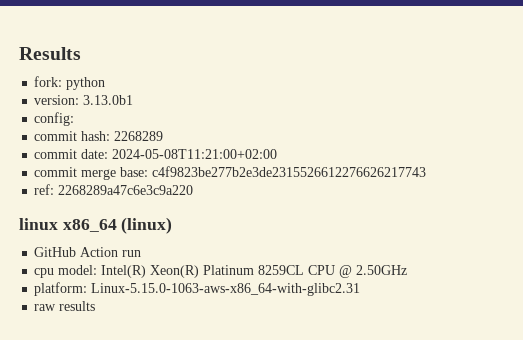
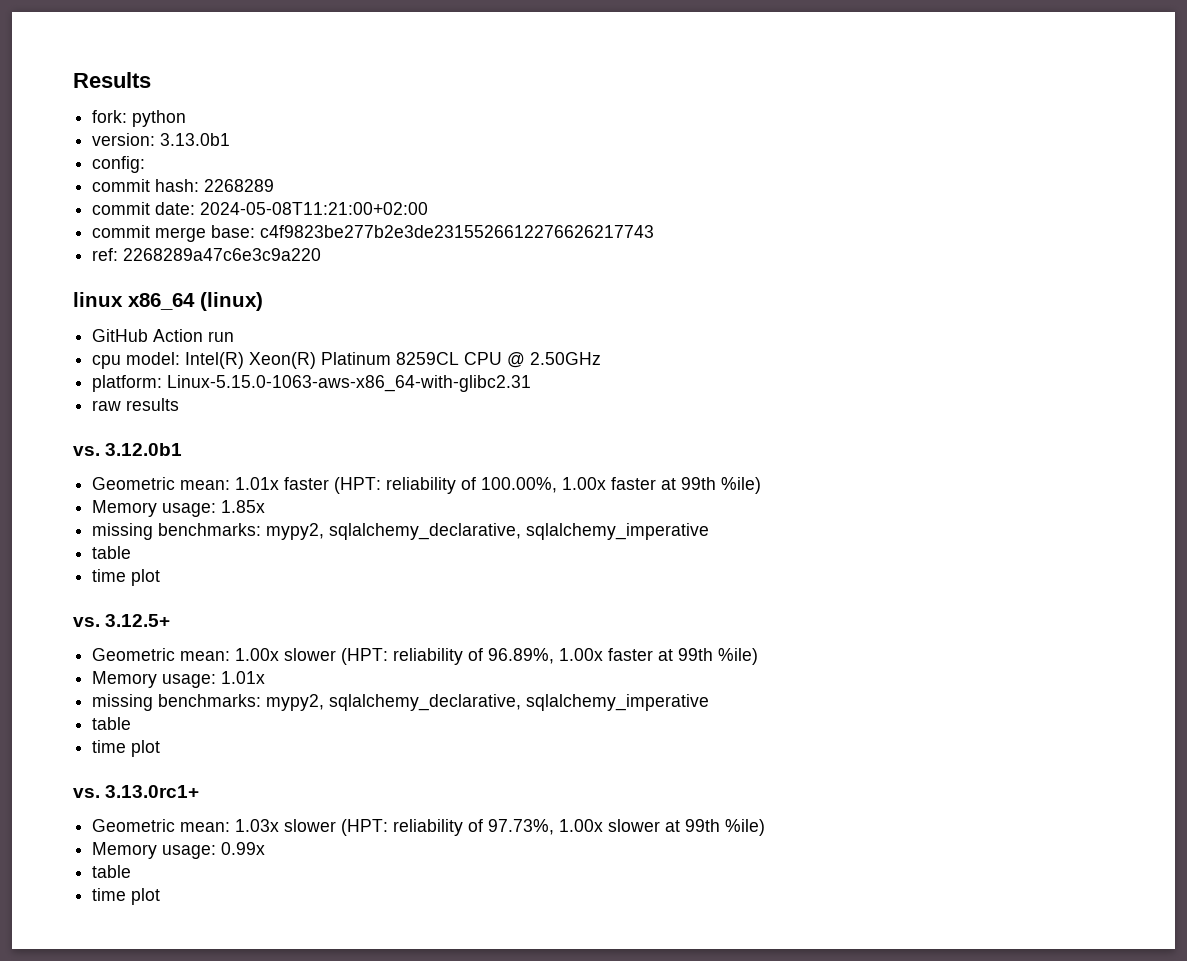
+ vs. 3.12.0b1
+ Geometric mean: 1.01x faster (HPT: reliability of 100.00%, 1.00x faster at 99th %ile)
+ Memory usage: 1.85x
+ missing benchmarks: mypy2, sqlalchemy_declarative, sqlalchemy_imperative
+ table
+ time plot
+ vs. 3.12.5+
+ Geometric mean: 1.00x slower (HPT: reliability of 96.89%, 1.00x faster at 99th %ile)
+ Memory usage: 1.01x
+ missing benchmarks: mypy2, sqlalchemy_declarative, sqlalchemy_imperative
+ table
+ time plot
+ vs. 3.13.0rc1+
+ Geometric mean: 1.03x slower (HPT: reliability of 97.73%, 1.00x slower at 99th %ile)
+ Memory usage: 0.99x
+ table
+ time plot

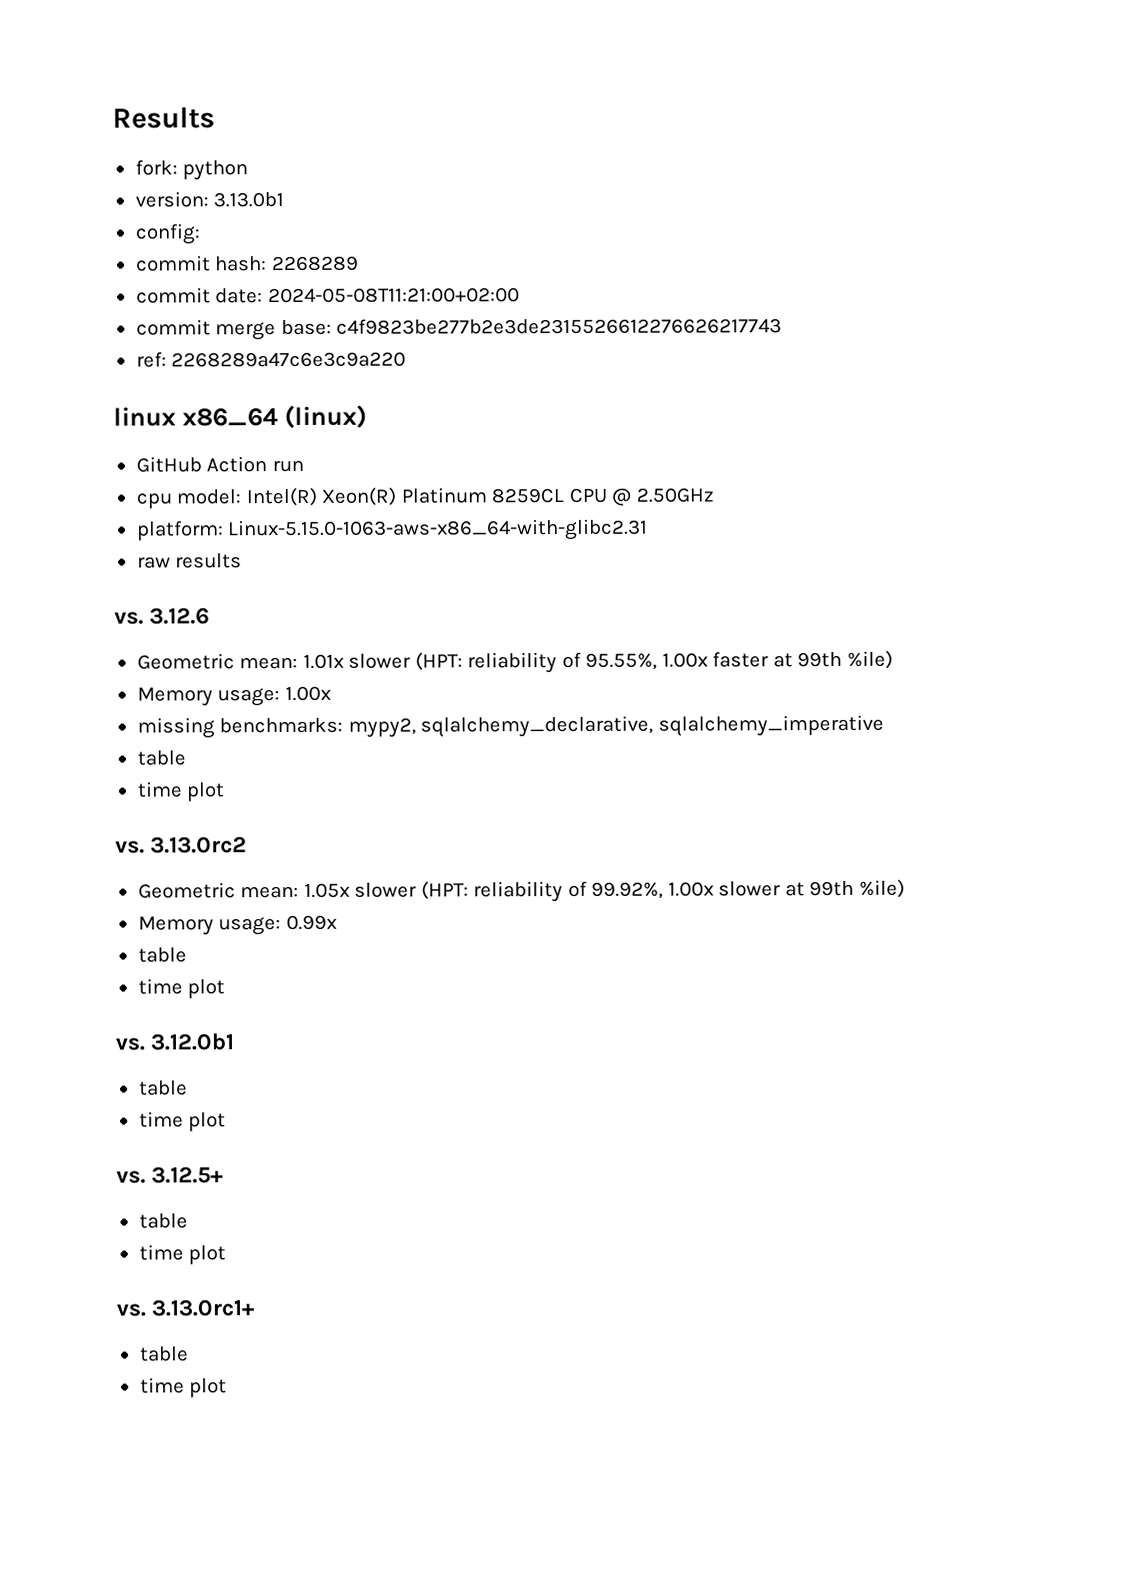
- vs. 3.12.0b1
+ vs. 3.12.6
- Geometric mean: 1.01x faster (HPT: reliability of 100.00%, 1.00x faster at 99th %ile)
- Memory usage: 1.85x
+ Geometric mean: 1.01x slower (HPT: reliability of 95.55%, 1.00x faster at 99th %ile)
+ Memory usage: 1.00x
  missing benchmarks: mypy2, sqlalchemy_declarative, sqlalchemy_imperative
  table
  time plot
- vs. 3.12.5+
- Geometric mean: 1.00x slower (HPT: reliability of 96.89%, 1.00x faster at 99th %ile)
- Memory usage: 1.01x
- missing benchmarks: mypy2, sqlalchemy_declarative, sqlalchemy_imperative
- table
- time plot
- vs. 3.13.0rc1+
- Geometric mean: 1.03x slower (HPT: reliability of 97.73%, 1.00x slower at 99th %ile)
+ vs. 3.13.0rc2
+ Geometric mean: 1.05x slower (HPT: reliability of 99.92%, 1.00x slower at 99th %ile)
+ vs. 3.12.0b1
+ table
+ time plot
+ vs. 3.12.5+
+ table
+ time plot
+ vs. 3.13.0rc1+
+ table
+ time plot

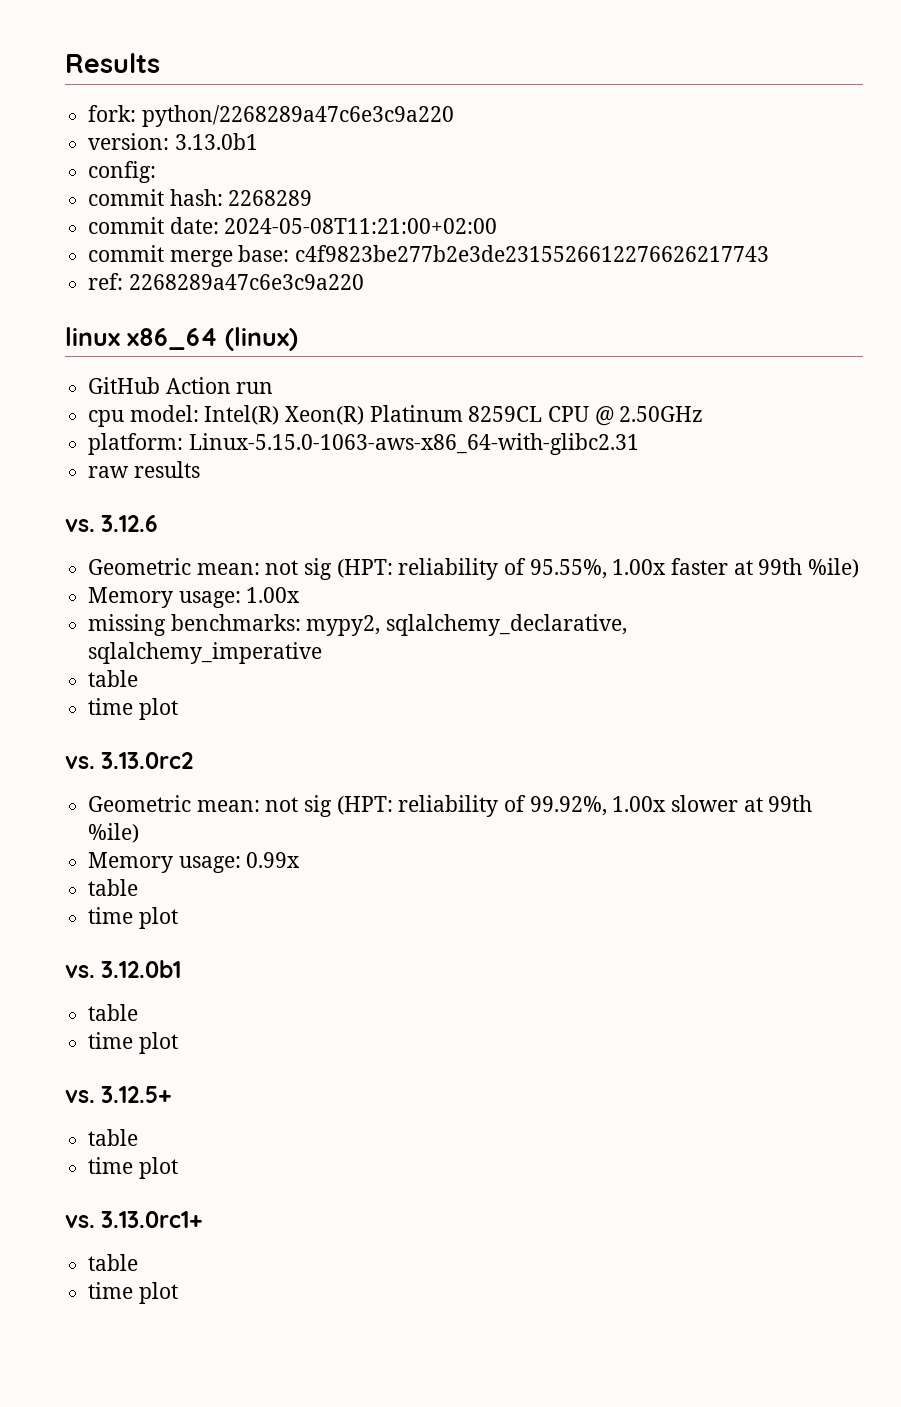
- fork: python
+ fork: python/2268289a47c6e3c9a220
- Geometric mean: 1.01x slower (HPT: reliability of 95.55%, 1.00x faster at 99th %ile)
+ Geometric mean: not sig (HPT: reliability of 95.55%, 1.00x faster at 99th %ile)
- Geometric mean: 1.05x slower (HPT: reliability of 99.92%, 1.00x slower at 99th %ile)
+ Geometric mean: not sig (HPT: reliability of 99.92%, 1.00x slower at 99th %ile)

